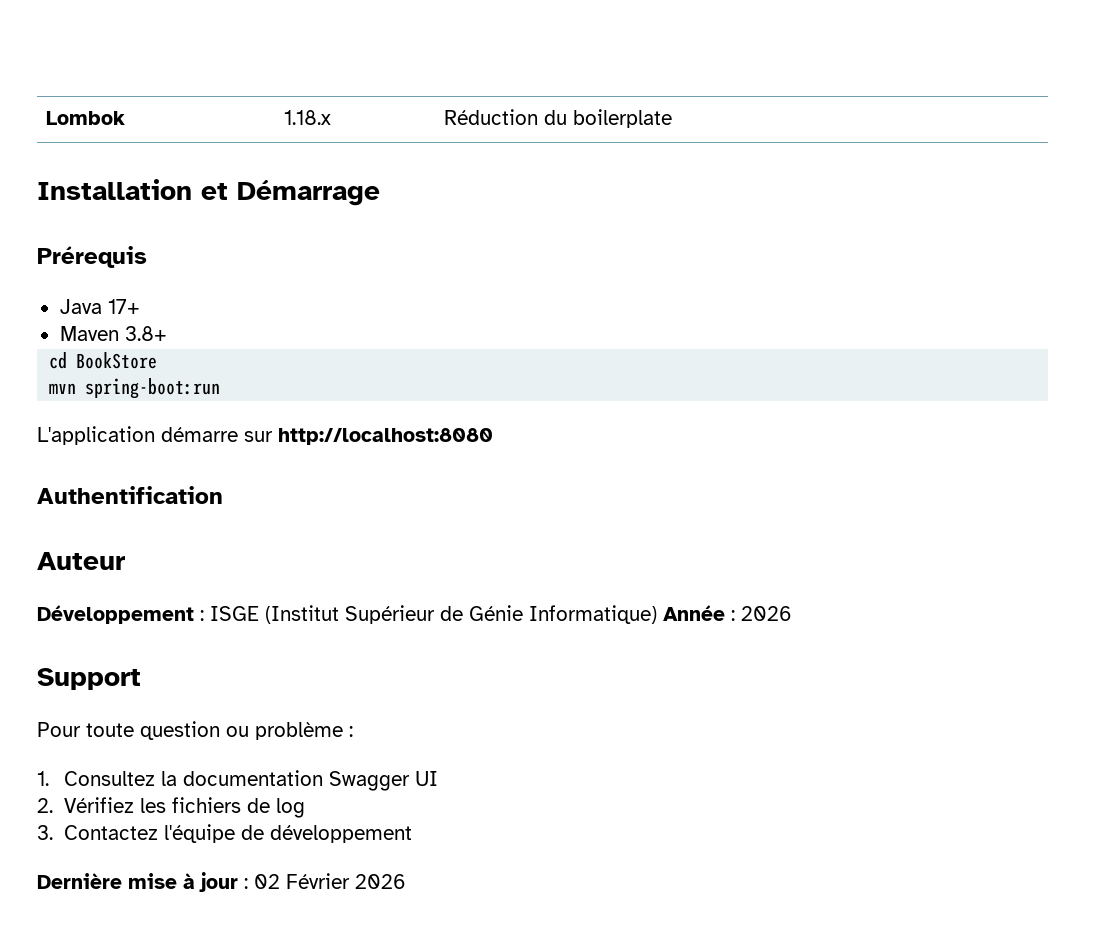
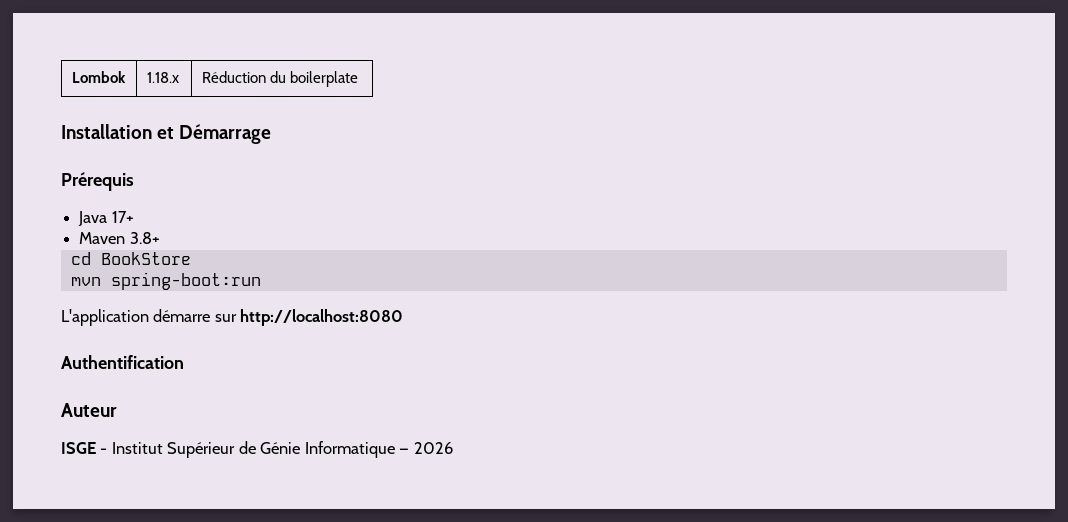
- Développement : ISGE (Institut Supérieur de Génie Informatique) Année : 2026
- Support
- Pour toute question ou problème :
- 1. Consultez la documentation Swagger UI
- 2. Vérifiez les fichiers de log
- 3. Contactez l'équipe de développement
- Dernière mise à jour : 02 Février 2026
+ ISGE - Institut Supérieur de Génie Informatique — 2026

